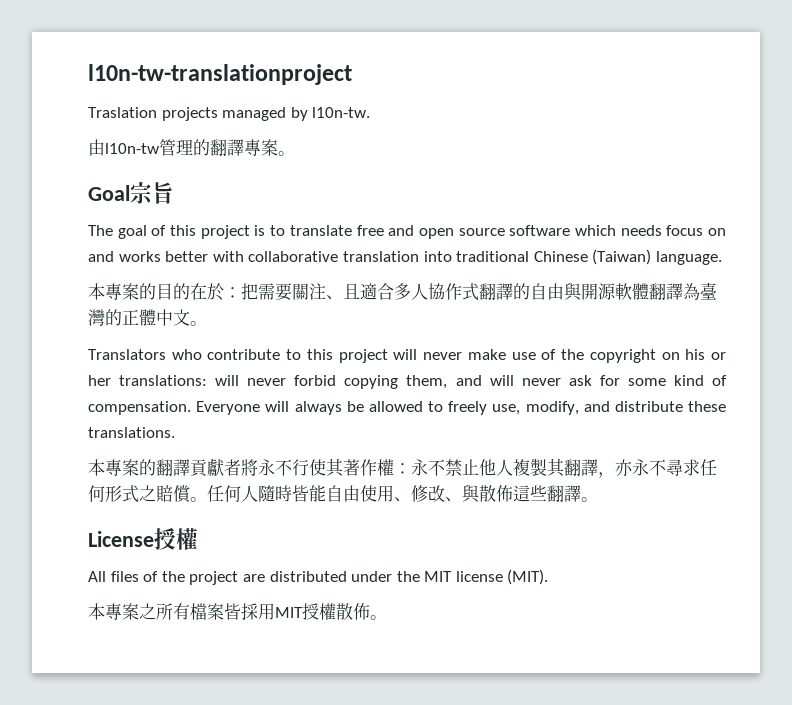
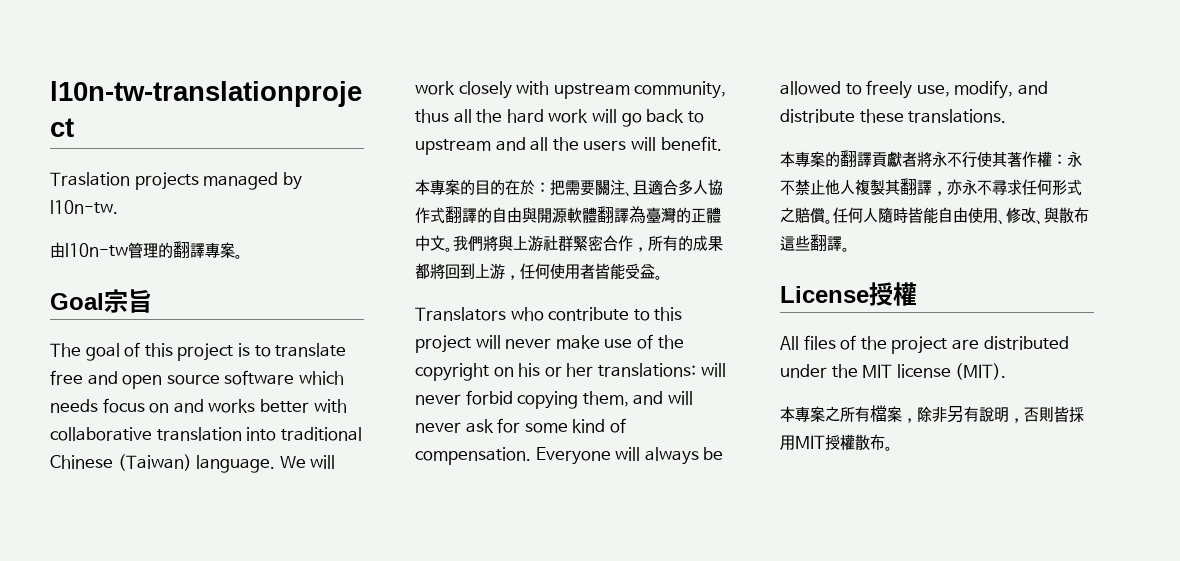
+ We will work closely with upstream community, thus all the hard work will go back to upstream and all the users will benefit.
+ 我們將與上游社群緊密合作，所有的成果都將回到上游，任何使用者皆能受益。
- 任何人隨時皆能自由使用、修改、與散佈這些翻譯。
+ 任何人隨時皆能自由使用、修改、與散布這些翻譯。
- 本專案之所有檔案皆採用MIT授權散佈。
+ 本專案之所有檔案，除非另有說明，否則皆採用MIT授權散布。

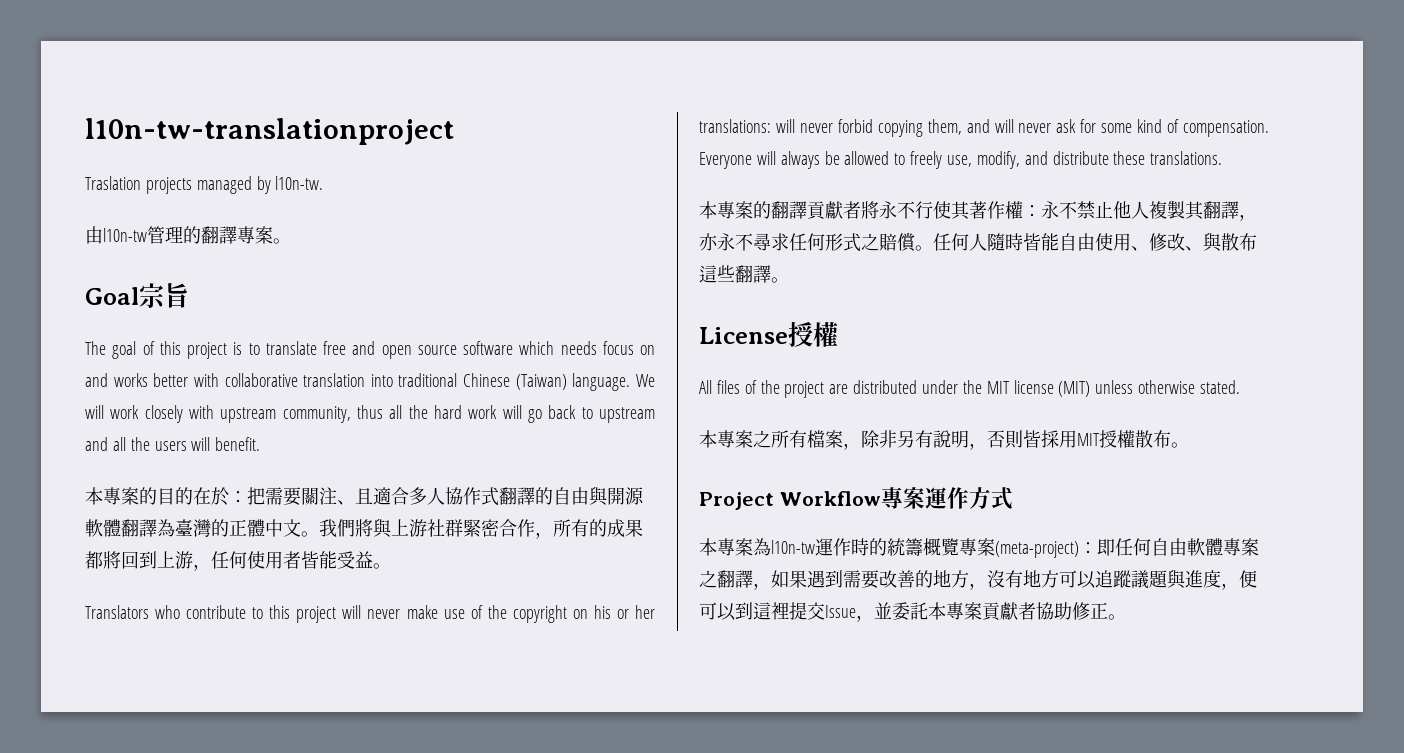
- All files of the project are distributed under the MIT license (MIT).
+ All files of the project are distributed under the MIT license (MIT) unless otherwise stated.
+ Project Workflow專案運作方式
+ 本專案為l10n-tw運作時的統籌概覽專案(meta-project)：即任何自由軟體專案之翻譯，如果遇到需要改善的地方，沒有地方可以追蹤議題與進度，便可以到這裡提交Issue，並委託本專案貢獻者協助修正。

